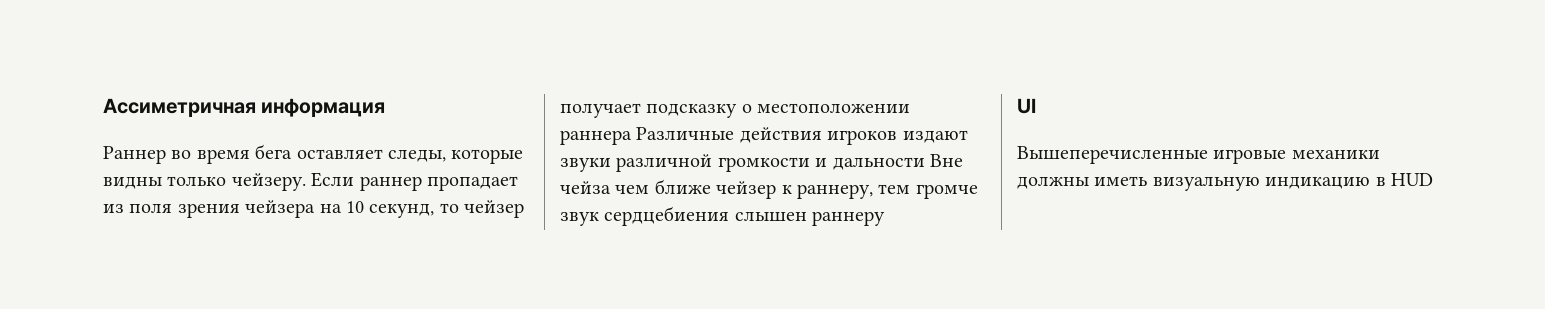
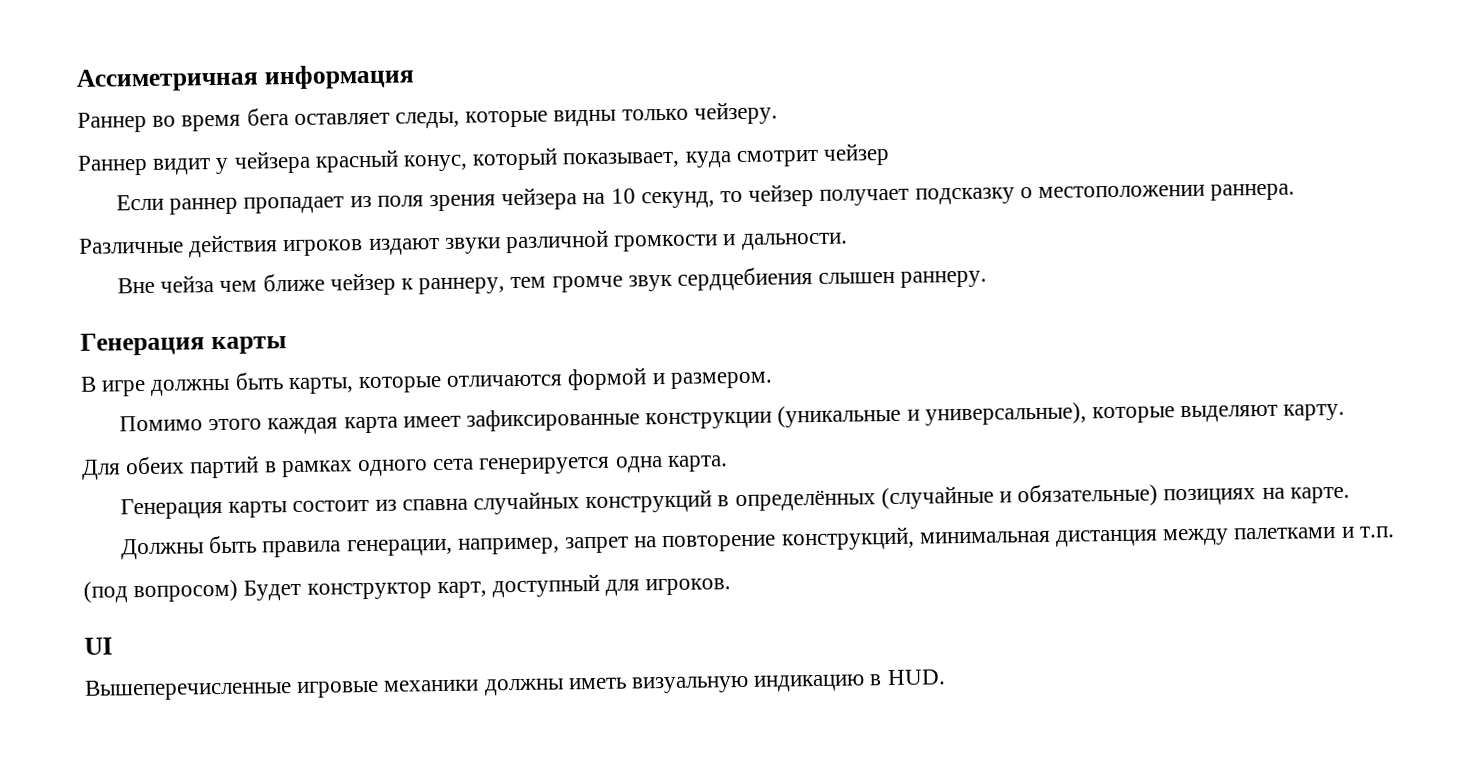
- Раннер во время бега оставляет следы, которые видны только чейзеру. Если раннер пропадает из поля зрения чейзера на 10 секунд, то чейзер получает подсказку о местоположении раннера Различные действия игроков издают звуки различной громкости и дальности Вне чейза чем ближе чейзер к раннеру, тем громче звук сердцебиения слышен раннеру
+ Раннер во время бега оставляет следы, которые видны только чейзеру.
+ Раннер видит у чейзера красный конус, который показывает, куда смотрит чейзер
+ Если раннер пропадает из поля зрения чейзера на 10 секунд, то чейзер получает подсказку о местоположении раннера.
+ Различные действия игроков издают звуки различной громкости и дальности.
+ Вне чейза чем ближе чейзер к раннеру, тем громче звук сердцебиения слышен раннеру.
+ Генерация карты
+ В игре должны быть карты, которые отличаются формой и размером.
+ Помимо этого каждая карта имеет зафиксированные конструкции (уникальные и универсальные), которые выделяют карту.
+ Для обеих партий в рамках одного сета генерируется одна карта.
+ Генерация карты состоит из спавна случайных конструкций в определённых (случайные и обязательные) позициях на карте.
+ Должны быть правила генерации, например, запрет на повторение конструкций, минимальная дистанция между палетками и т.п.
+ (под вопросом) Будет конструктор карт, доступный для игроков.
- Вышеперечисленные игровые механики должны иметь визуальную индикацию в HUD
+ Вышеперечисленные игровые механики должны иметь визуальную индикацию в HUD.

